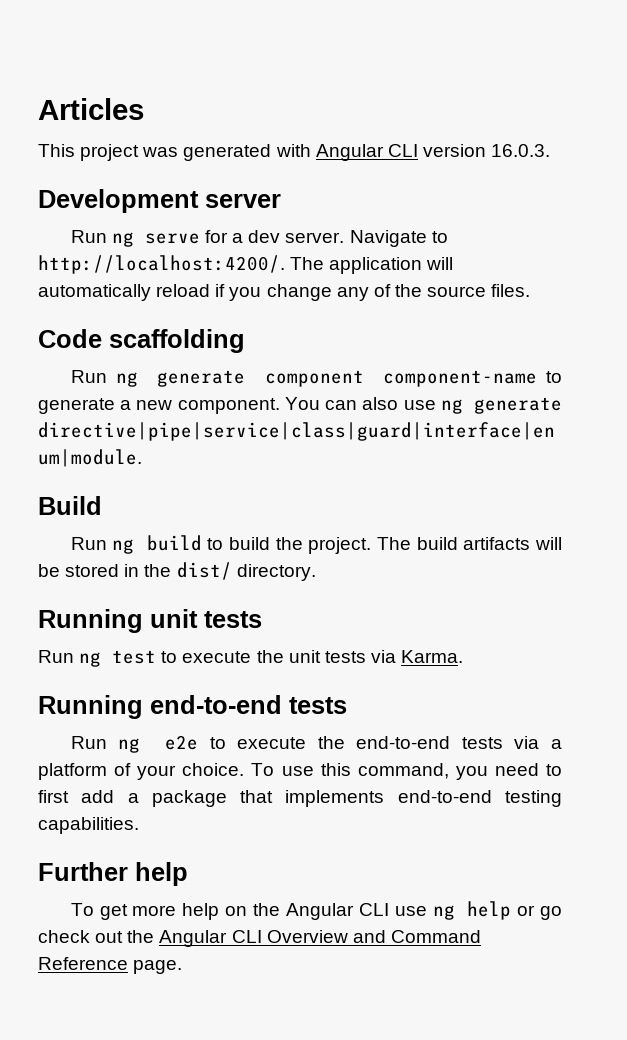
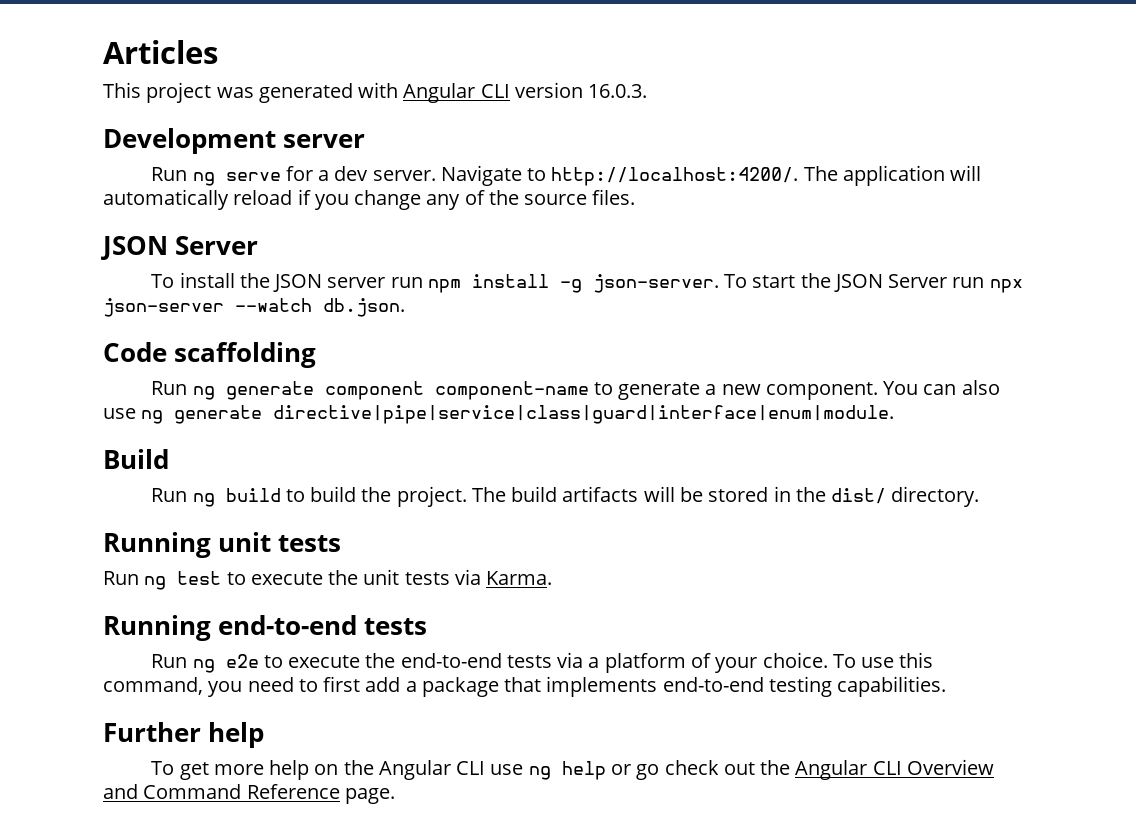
  The application will automatically reload if you change any of the source files.
+ JSON Server
+ To install the JSON server run npm install -g json-server. To start the JSON Server run npx json-server --watch db.json.

